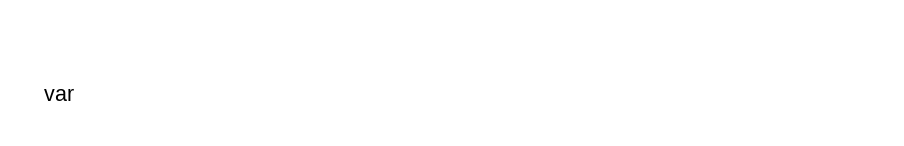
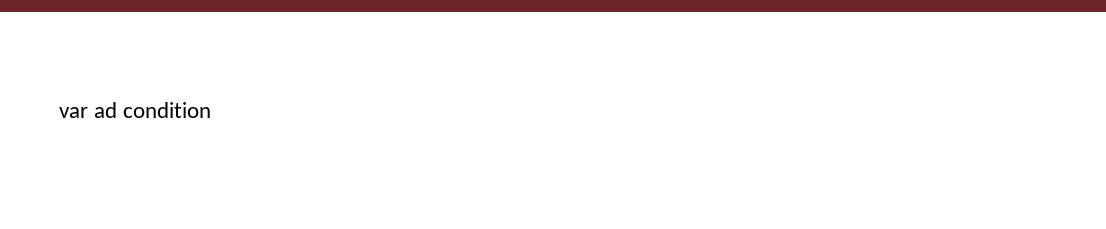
- var
+ var ad condition

